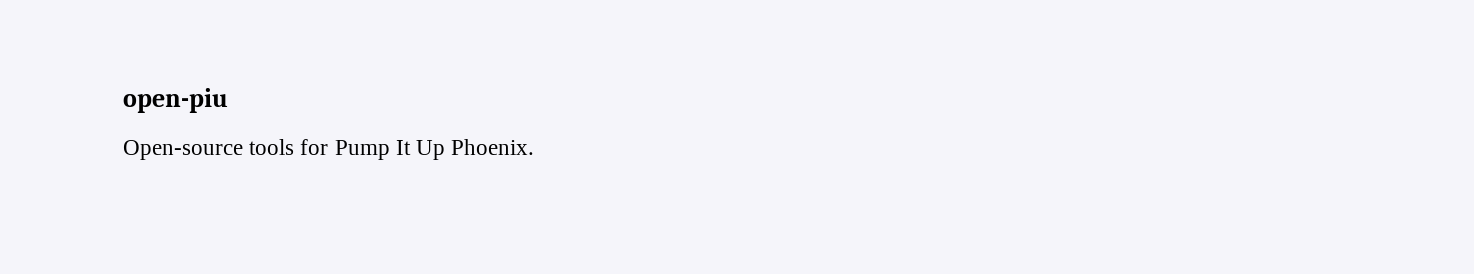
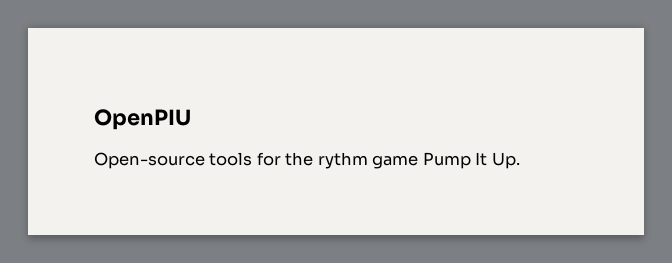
- open-piu
+ OpenPIU
- Open-source tools for Pump It Up Phoenix.
+ Open-source tools for the rythm game Pump It Up.

